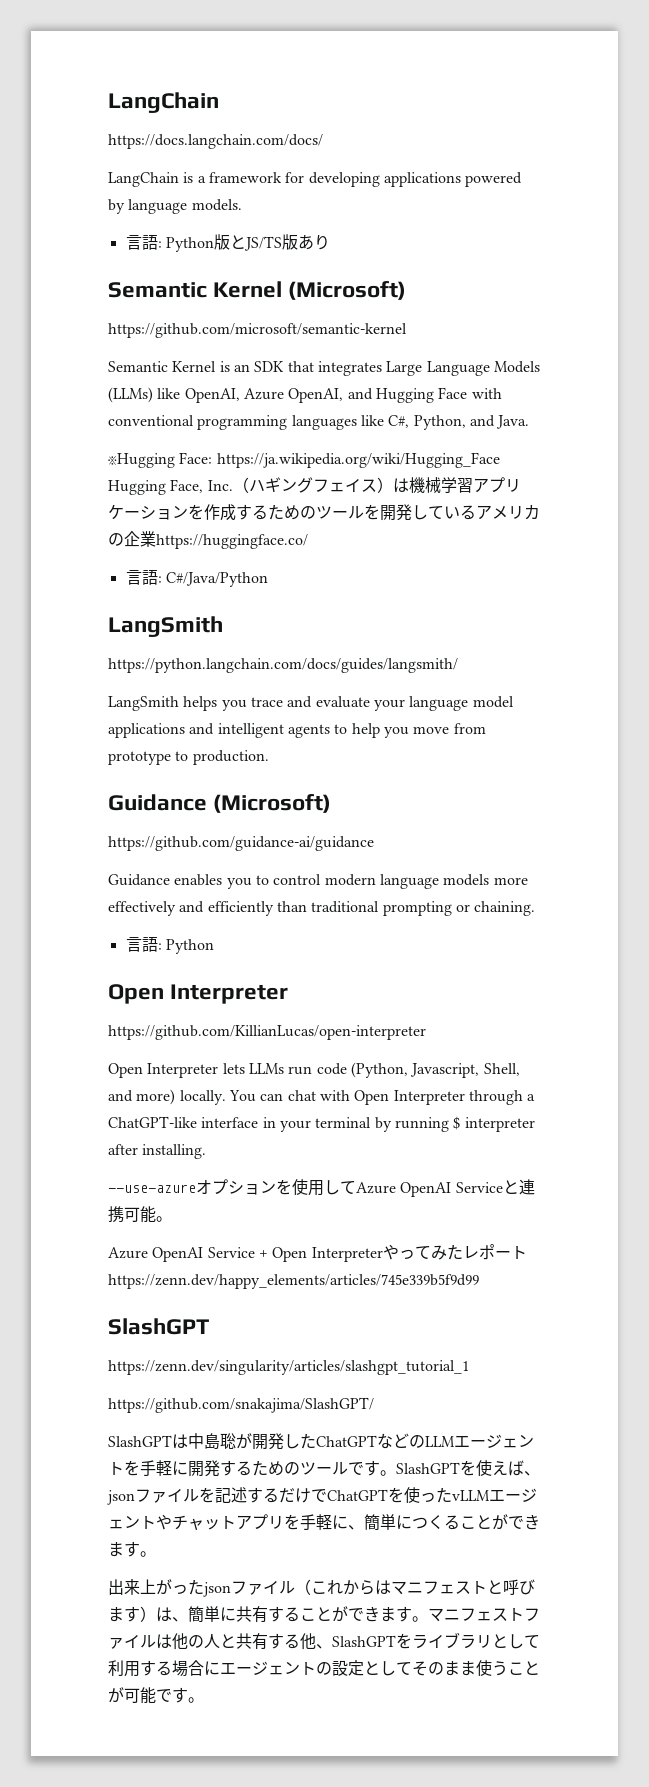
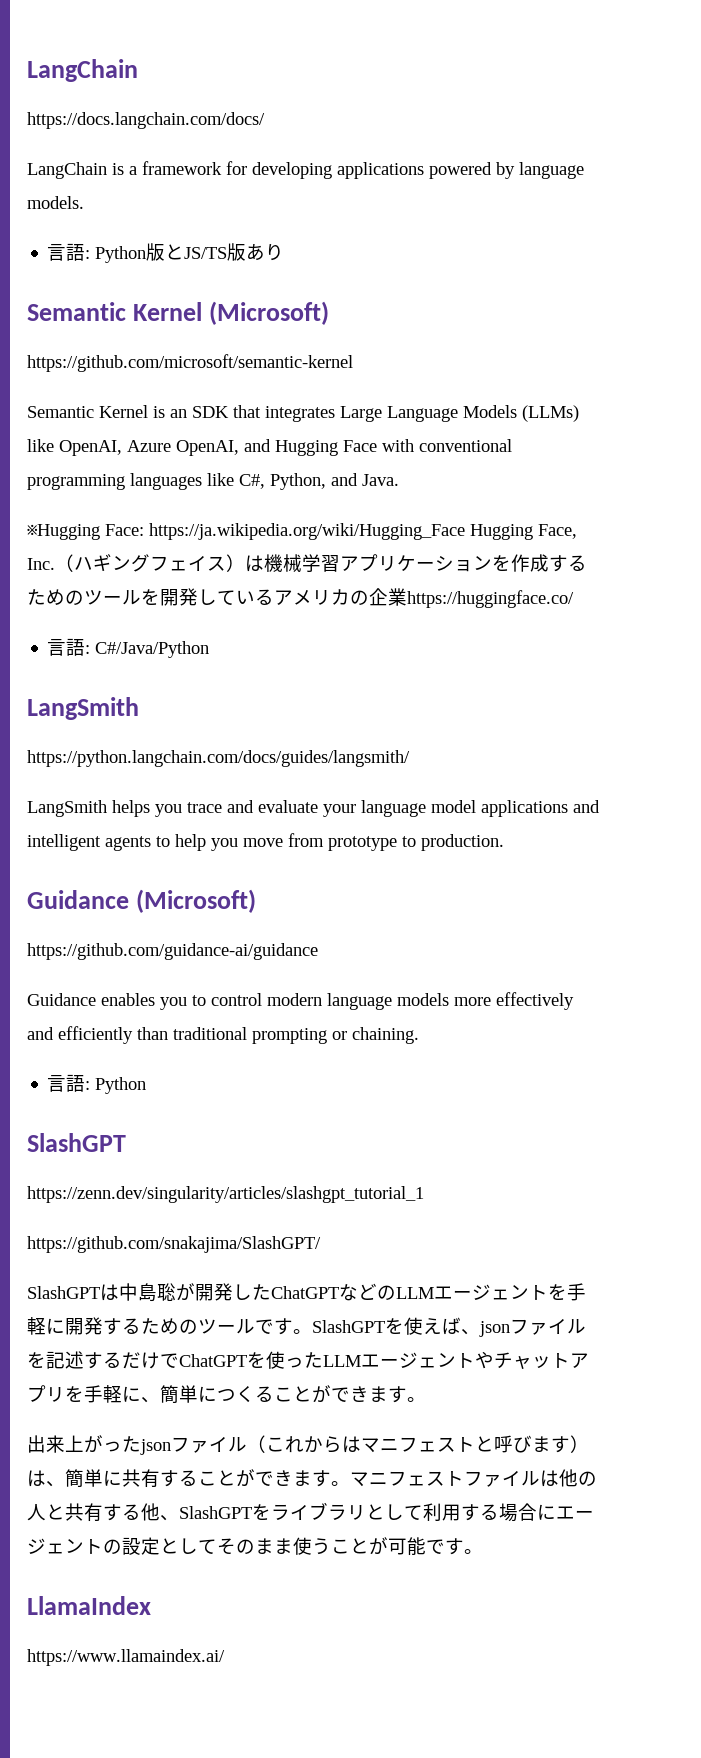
  Guidance enables you to control modern language models more effectively and efficiently than traditional prompting or chaining.
  言語: Python
- Open Interpreter
- https://github.com/KillianLucas/open-interpreter
- Open Interpreter lets LLMs run code (Python, Javascript, Shell, and more) locally. You can chat with Open Interpreter through a ChatGPT-like interface in your terminal by running $ interpreter after installing.
- --use-azureオプションを使用してAzure OpenAI Serviceと連携可能。
- Azure OpenAI Service + Open Interpreterやってみたレポートhttps://zenn.dev/happy_elements/articles/745e339b5f9d99
- SlashGPTを使えば、jsonファイルを記述するだけでChatGPTを使ったvLLMエージェントやチャットアプリを手軽に、簡単につくることができます。
+ SlashGPTを使えば、jsonファイルを記述するだけでChatGPTを使ったLLMエージェントやチャットアプリを手軽に、簡単につくることができます。
+ LlamaIndex
+ https://www.llamaindex.ai/

